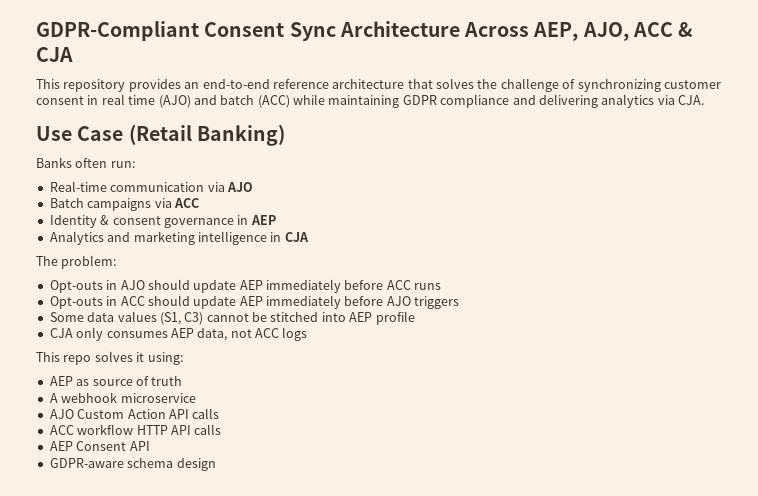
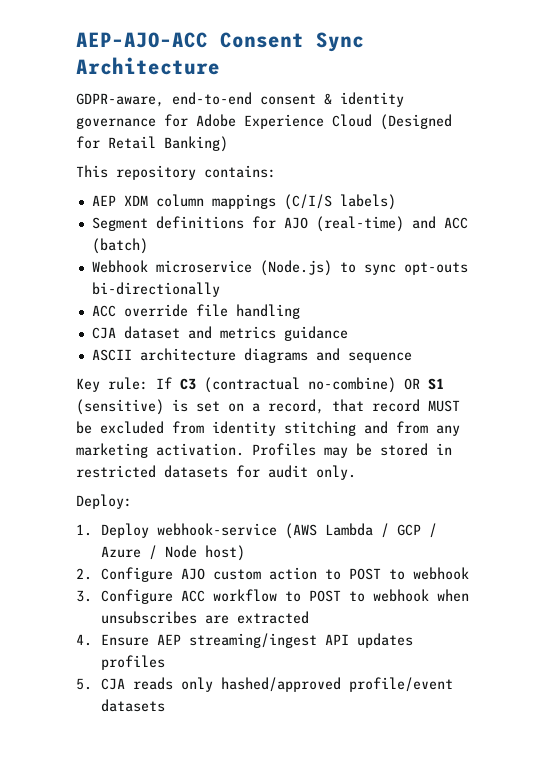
- GDPR-Compliant Consent Sync Architecture Across AEP, AJO, ACC & CJA
- This repository provides an end-to-end reference architecture that solves the challenge of synchronizing customer consent in real time (AJO) and batch (ACC) while maintaining GDPR compliance and delivering analytics via CJA.
- Use Case (Retail Banking)
- Banks often run:
- Real-time communication via AJO
- Batch campaigns via ACC
- Identity & consent governance in AEP
- Analytics and marketing intelligence in CJA
- The problem:
- Opt-outs in AJO should update AEP immediately before ACC runs
- Opt-outs in ACC should update AEP immediately before AJO triggers
- Some data values (S1, C3) cannot be stitched into AEP profile
- CJA only consumes AEP data, not ACC logs
- This repo solves it using:
- AEP as source of truth
- A webhook microservice
- AJO Custom Action API calls
- ACC workflow HTTP API calls
- AEP Consent API
- GDPR-aware schema design
+ AEP–AJO–ACC Consent Sync Architecture
+ GDPR-aware, end-to-end consent & identity governance for Adobe Experience Cloud (Designed for Retail Banking)
+ This repository contains:
+ AEP XDM column mappings (C/I/S labels)
+ Segment definitions for AJO (real-time) and ACC (batch)
+ Webhook microservice (Node.js) to sync opt-outs bi-directionally
+ ACC override file handling
+ CJA dataset and metrics guidance
+ ASCII architecture diagrams and sequence
+ Key rule: If C3 (contractual no-combine) OR S1 (sensitive) is set on a record, that record MUST be excluded from identity stitching and from any marketing activation. Profiles may be stored in restricted datasets for audit only.
+ Deploy:
+ 1. Deploy webhook-service (AWS Lambda / GCP / Azure / Node host)
+ 2. Configure AJO custom action to POST to webhook
+ 3. Configure ACC workflow to POST to webhook when unsubscribes are extracted
+ 4. Ensure AEP streaming/ingest API updates profiles
+ 5. CJA reads only hashed/approved profile/event datasets

